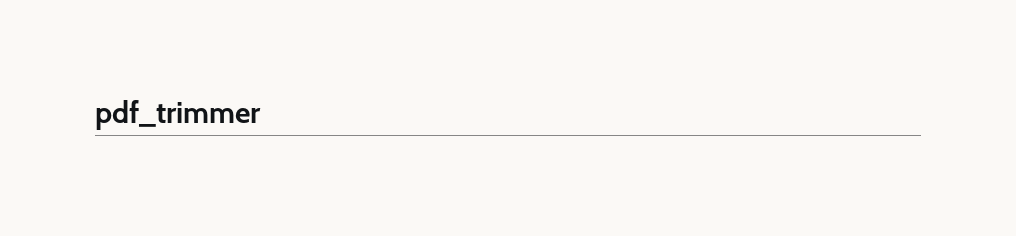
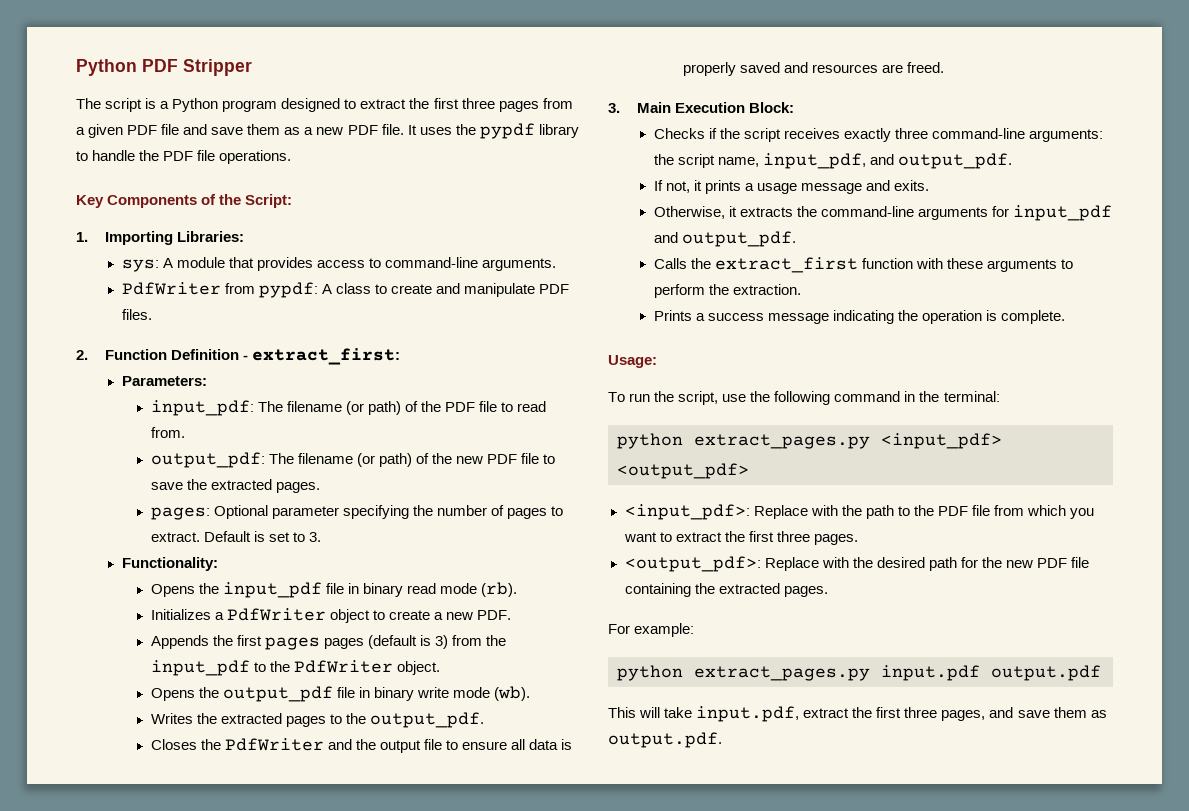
- pdf_trimmer
+ Python PDF Stripper
+ The script is a Python program designed to extract the first three pages from a given PDF file and save them as a new PDF file. It uses the pypdf library to handle the PDF file operations.
+ Key Components of the Script:
+ 1. Importing Libraries:
+ sys: A module that provides access to command-line arguments.
+ PdfWriter from pypdf: A class to create and manipulate PDF files.
+ 2. Function Definition - extract_first:
+ Parameters:
+ input_pdf: The filename (or path) of the PDF file to read from.
+ output_pdf: The filename (or path) of the new PDF file to save the extracted pages.
+ pages: Optional parameter specifying the number of pages to extract. Default is set to 3.
+ Functionality:
+ Opens the input_pdf file in binary read mode (rb).
+ Initializes a PdfWriter object to create a new PDF.
+ Appends the first pages pages (default is 3) from the input_pdf to the PdfWriter object.
+ Opens the output_pdf file in binary write mode (wb).
+ Writes the extracted pages to the output_pdf.
+ Closes the PdfWriter and the output file to ensure all data is properly saved and resources are freed.
+ 3. Main Execution Block:
+ Checks if the script receives exactly three command-line arguments: the script name, input_pdf, and output_pdf.
+ If not, it prints a usage message and exits.
+ Otherwise, it extracts the command-line arguments for input_pdf and output_pdf.
+ Calls the extract_first function with these arguments to perform the extraction.
+ Prints a success message indicating the operation is complete.
+ Usage:
+ To run the script, use the following command in the terminal:
+ python extract_pages.py <input_pdf> <output_pdf>
+ <input_pdf>: Replace with the path to the PDF file from which you want to extract the first three pages.
+ <output_pdf>: Replace with the desired path for the new PDF file containing the extracted pages.
+ For example:
+ python extract_pages.py input.pdf output.pdf
+ This will take input.pdf, extract the first three pages, and save them as output.pdf.

